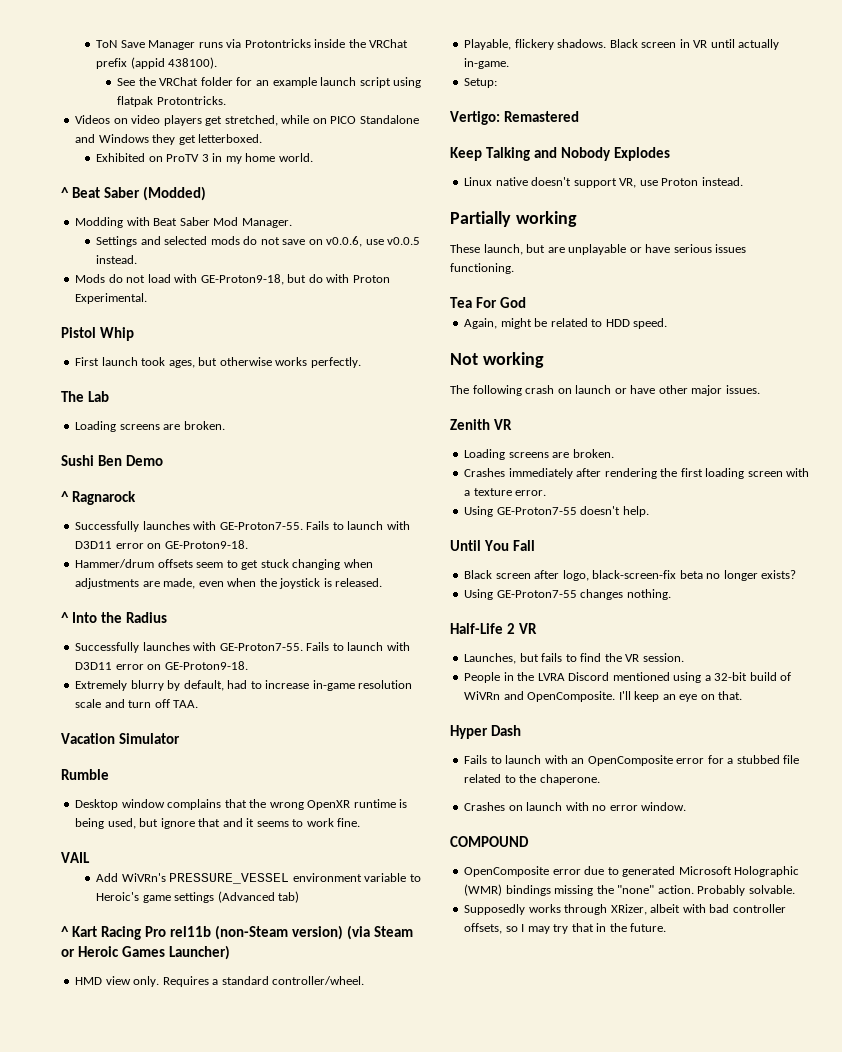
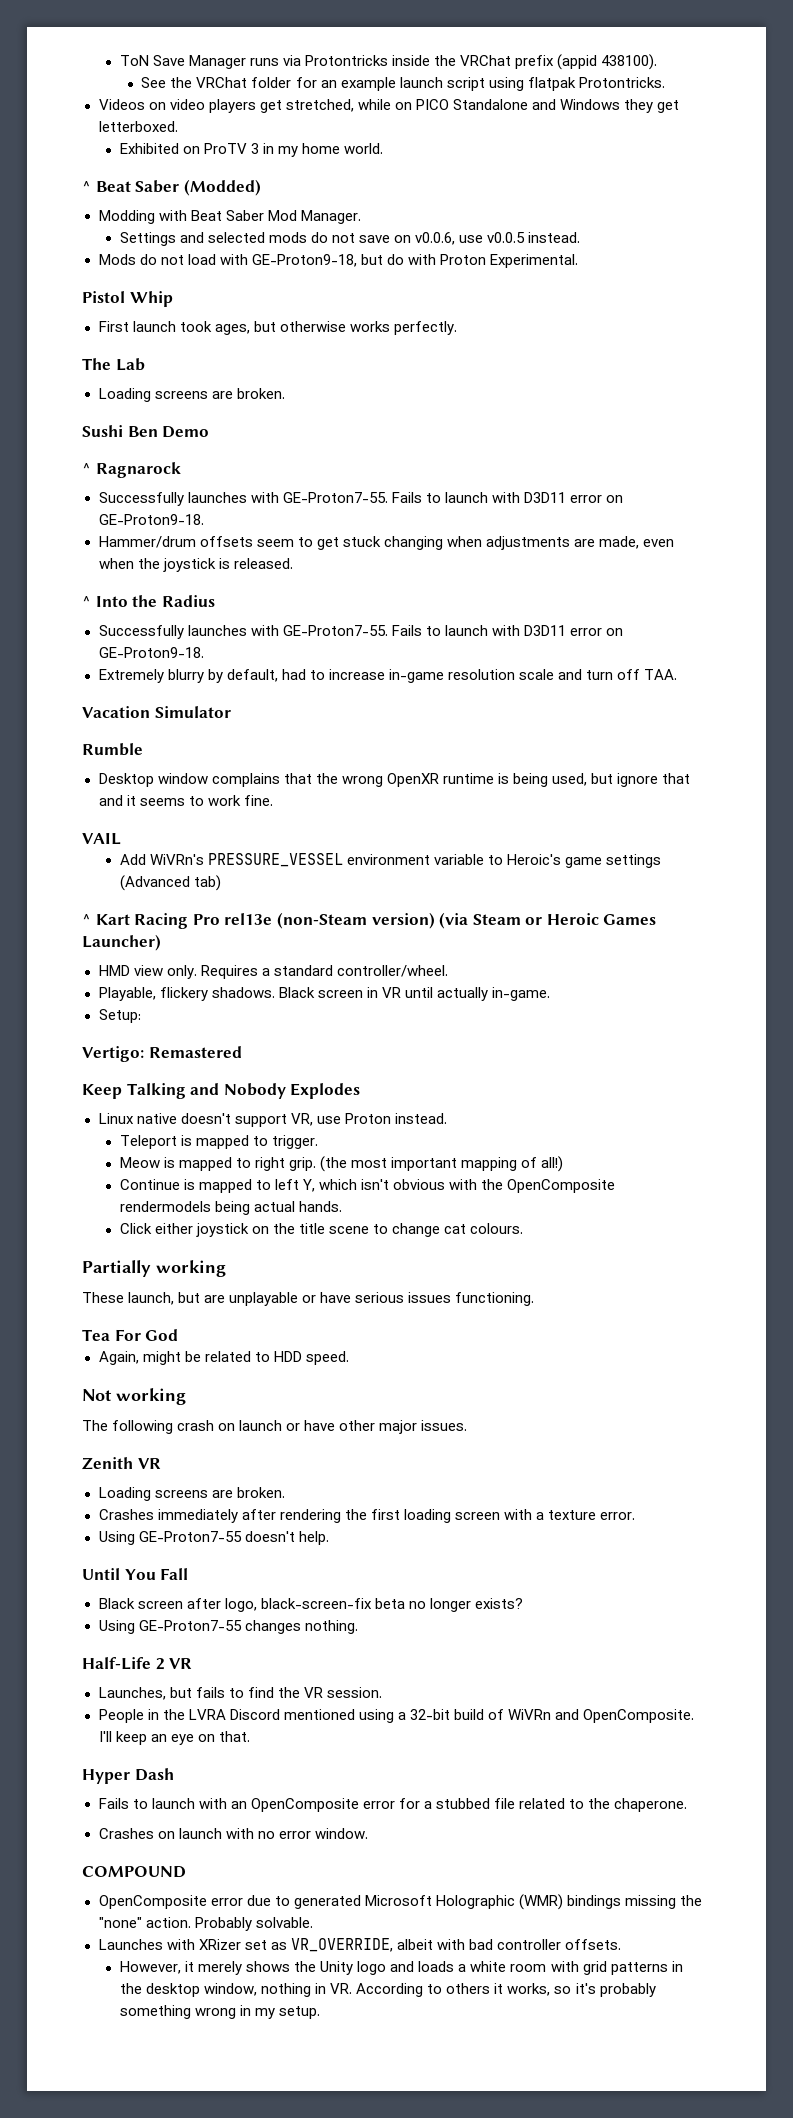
- ^ Kart Racing Pro rel11b (non-Steam version) (via Steam or Heroic Games Launcher)
+ ^ Kart Racing Pro rel13e (non-Steam version) (via Steam or Heroic Games Launcher)
+ Teleport is mapped to trigger.
+ Meow is mapped to right grip. (the most important mapping of all!)
+ Continue is mapped to left Y, which isn't obvious with the OpenComposite rendermodels being actual hands.
+ Click either joystick on the title scene to change cat colours.
- Supposedly works through XRizer, albeit with bad controller offsets, so I may try that in the future.
+ Launches with XRizer set as VR_OVERRIDE, albeit with bad controller offsets.
+ However, it merely shows the Unity logo and loads a white room with grid patterns in the desktop window, nothing in VR. According to others it works, so it's probably something wrong in my setup.

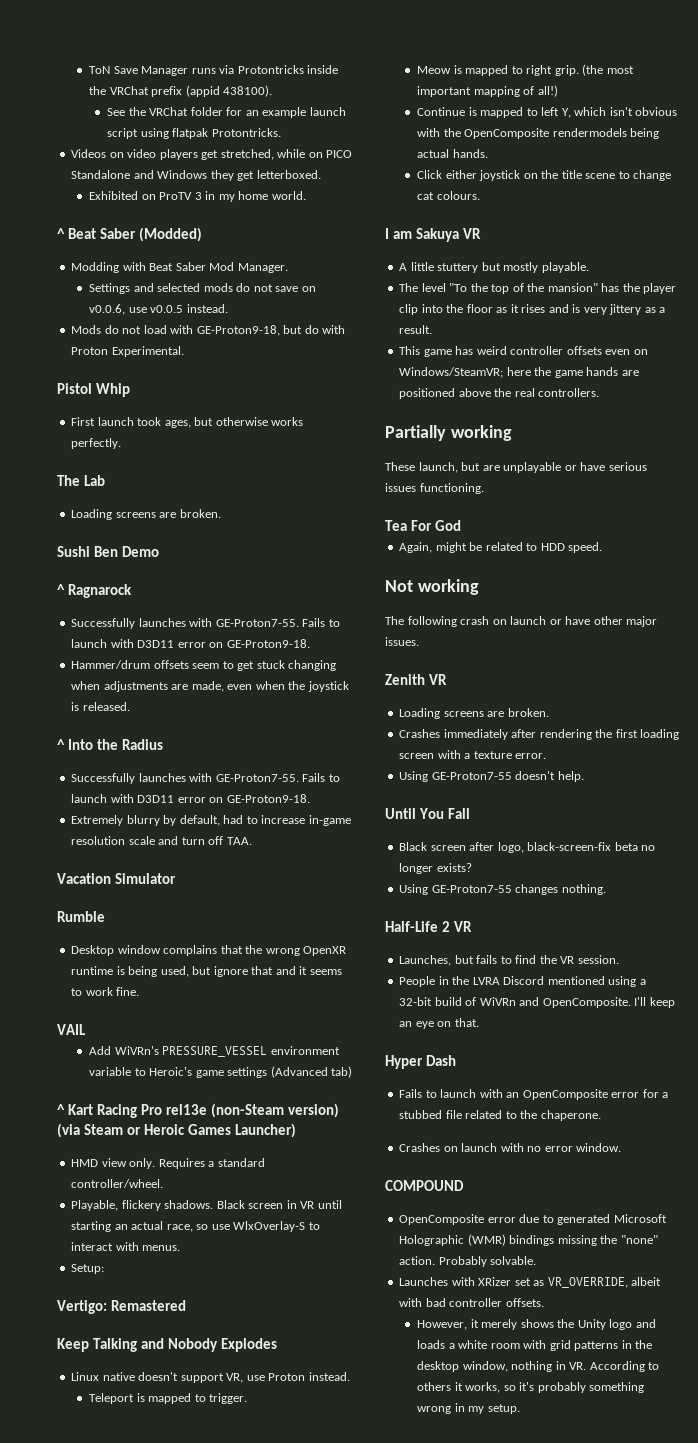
- Black screen in VR until actually in-game.
+ Black screen in VR until starting an actual race, so use WlxOverlay-S to interact with menus.
+ I am Sakuya VR
+ A little stuttery but mostly playable.
+ The level "To the top of the mansion" has the player clip into the floor as it rises and is very jittery as a result.
+ This game has weird controller offsets even on Windows/SteamVR; here the game hands are positioned above the real controllers.

